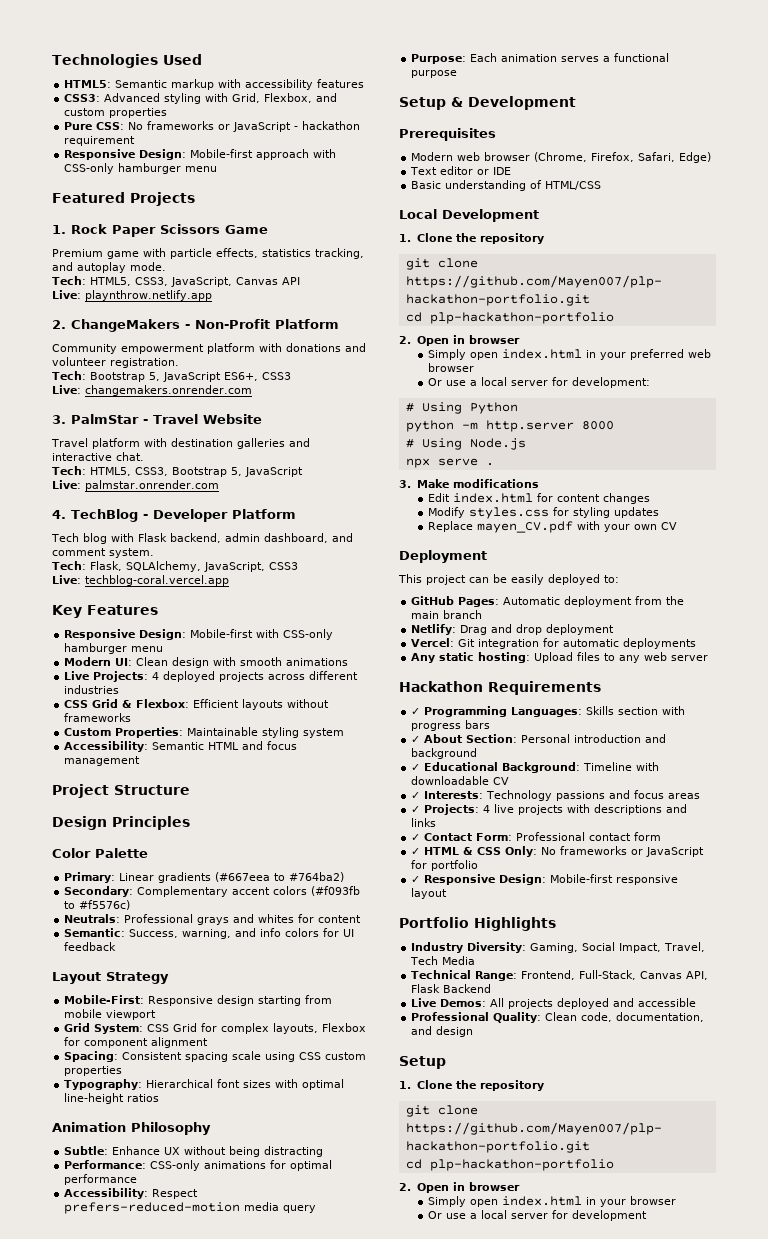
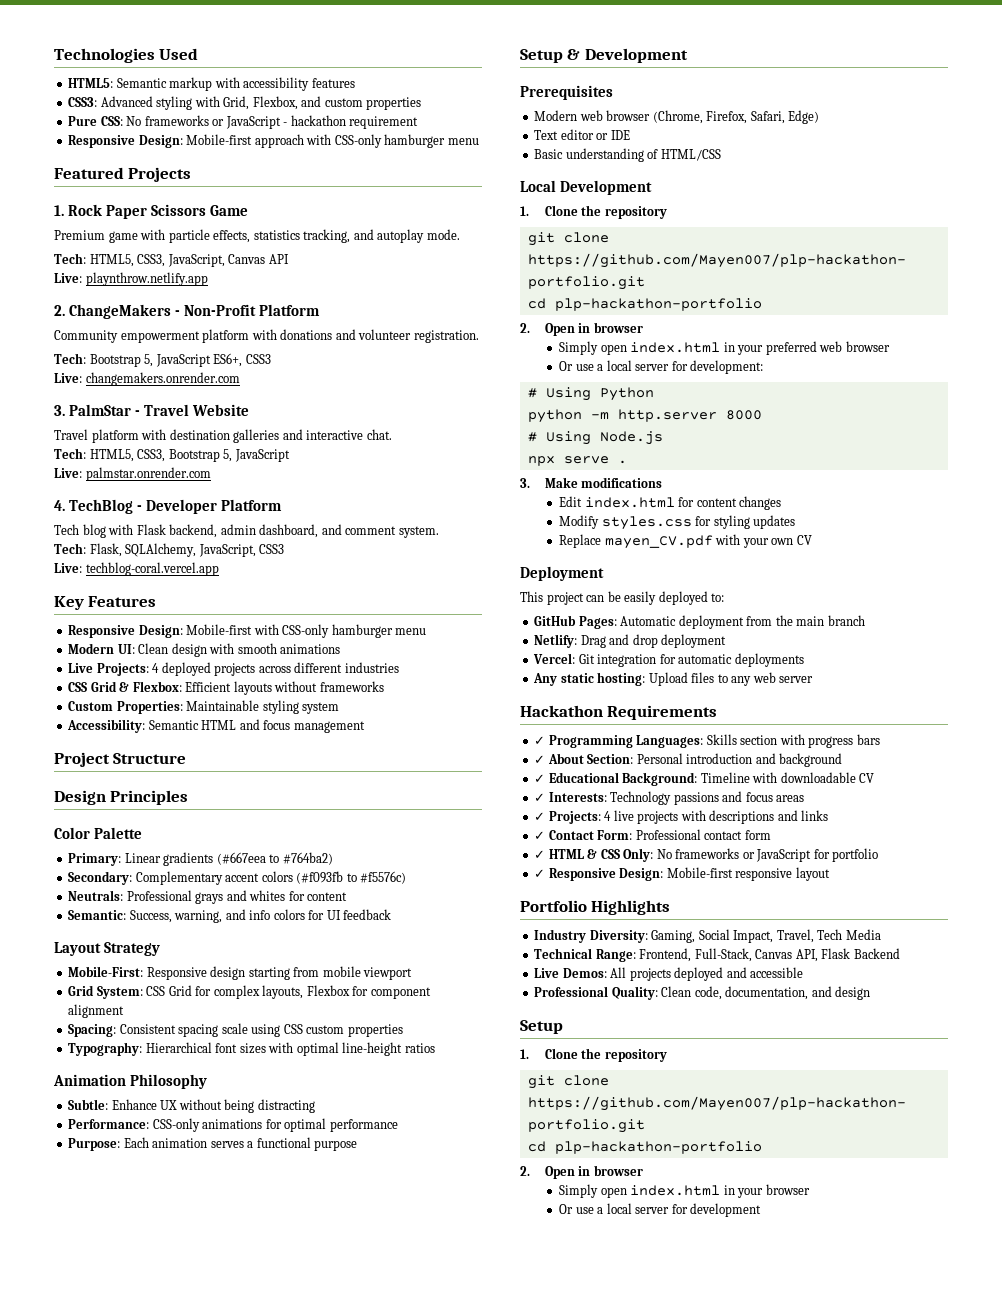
- Accessibility: Respect prefers-reduced-motion media query

